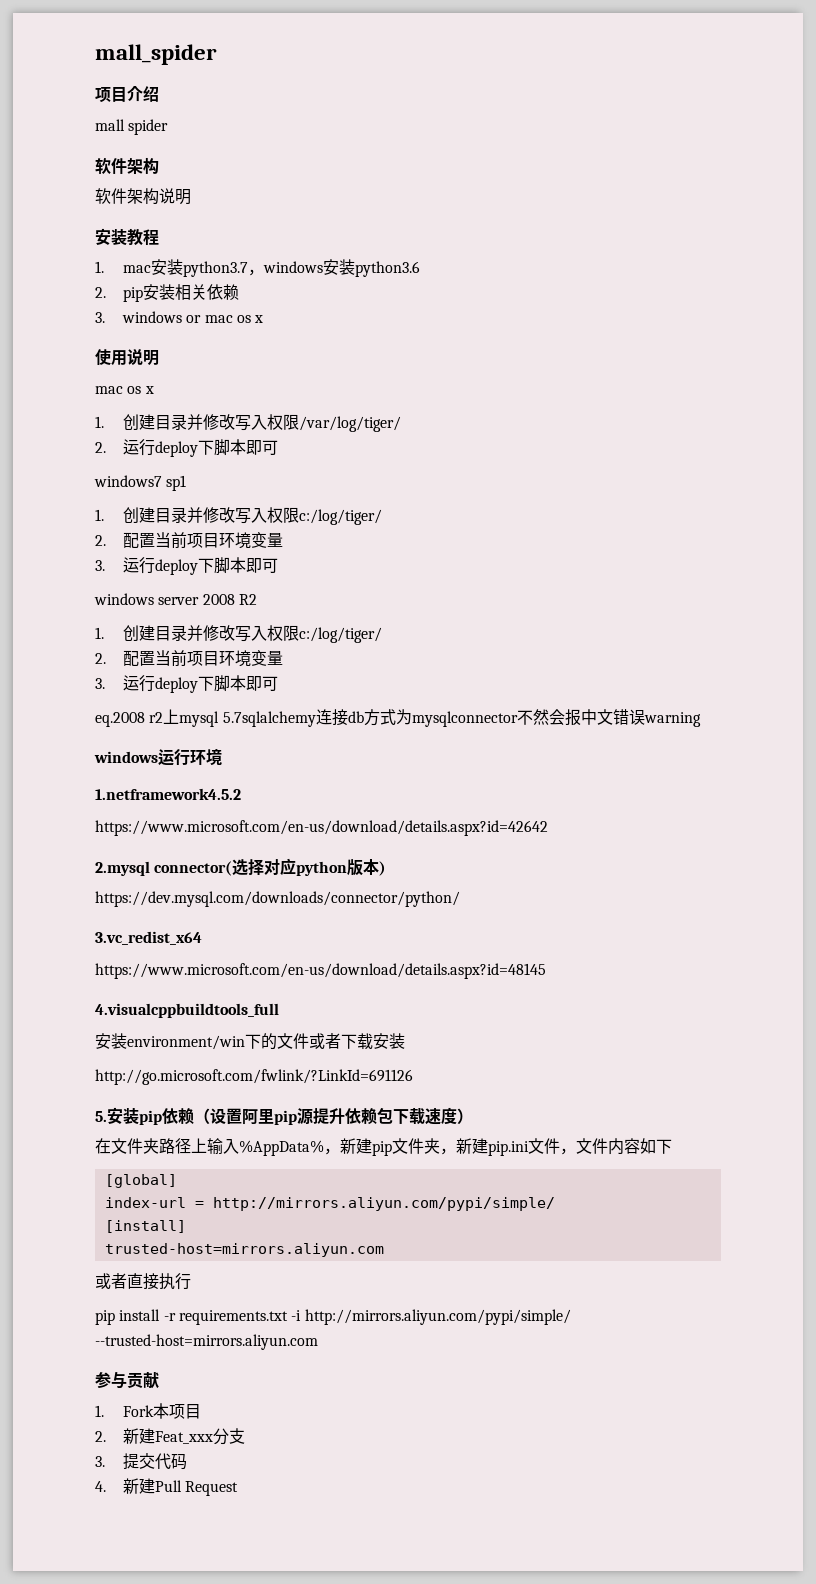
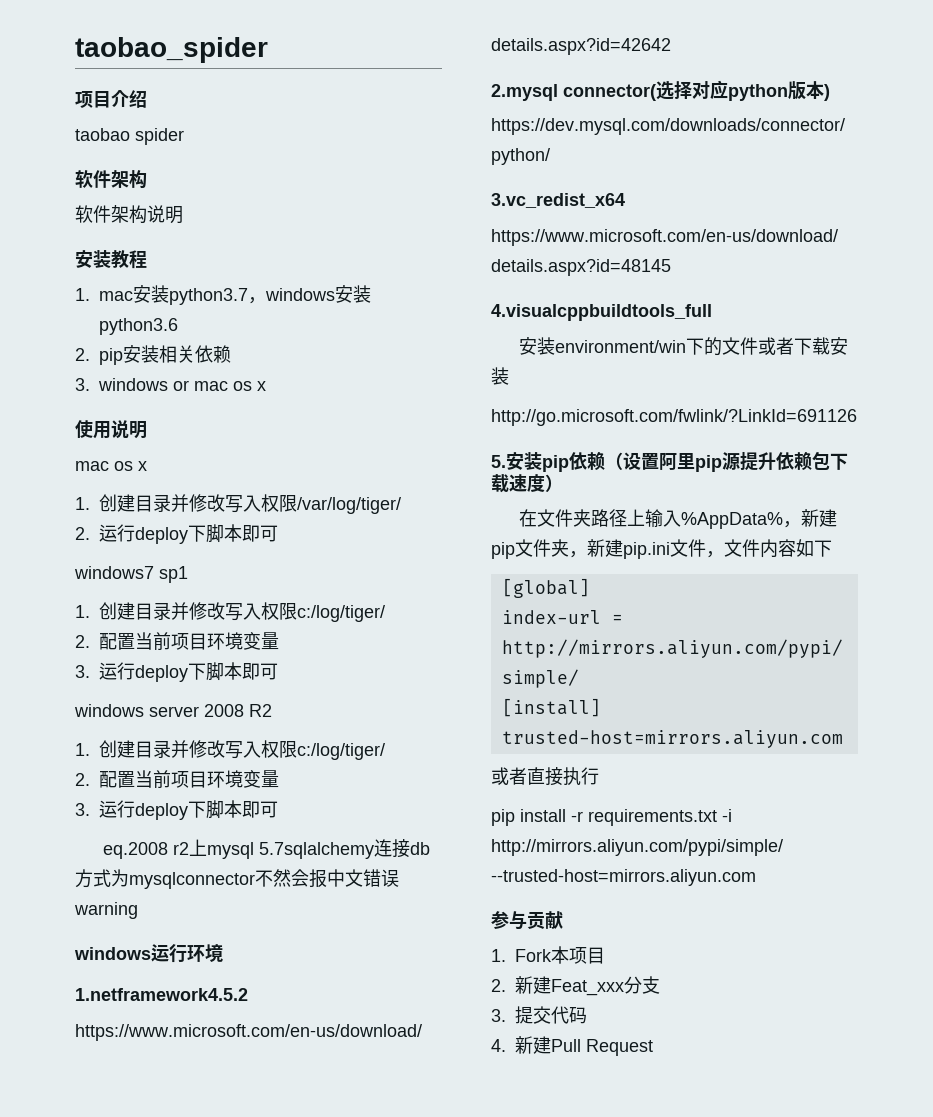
- mall_spider
+ taobao_spider
- mall spider
+ taobao spider

